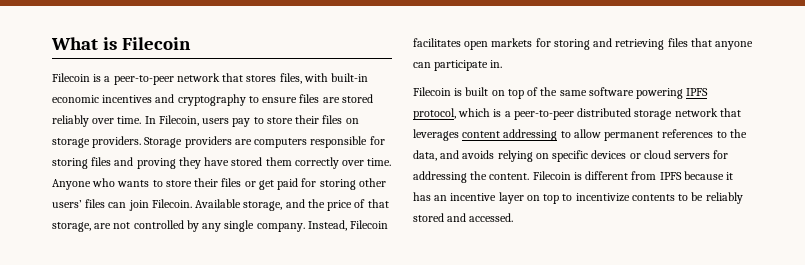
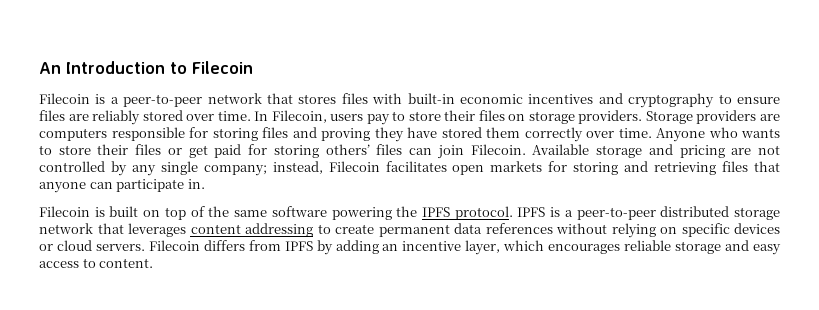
- What is Filecoin
+ An Introduction to Filecoin
- Filecoin is a peer-to-peer network that stores files, with built-in economic incentives and cryptography to ensure files are stored reliably over time.
+ Filecoin is a peer-to-peer network that stores files with built-in economic incentives and cryptography to ensure files are reliably stored over time.
- Anyone who wants to store their files or get paid for storing other users’ files can join Filecoin.
+ Anyone who wants to store their files or get paid for storing others’ files can join Filecoin.
- Available storage, and the price of that storage, are not controlled by any single company. Instead, Filecoin facilitates open markets for storing and retrieving files that anyone can participate in.
+ Available storage and pricing are not controlled by any single company; instead, Filecoin facilitates open markets for storing and retrieving files that anyone can participate in.
- Filecoin is built on top of the same software powering IPFS protocol, which is a peer-to-peer distributed storage network that leverages content addressing to allow permanent references to the data, and avoids relying on specific devices or cloud servers for addressing the content. Filecoin is different from IPFS because it has an incentive layer on top to incentivize contents to be reliably stored and accessed.
+ Filecoin is built on top of the same software powering the IPFS protocol. IPFS is a peer-to-peer distributed storage network that leverages content addressing to create permanent data references without relying on specific devices or cloud servers. Filecoin differs from IPFS by adding an incentive layer, which encourages reliable storage and easy access to content.

